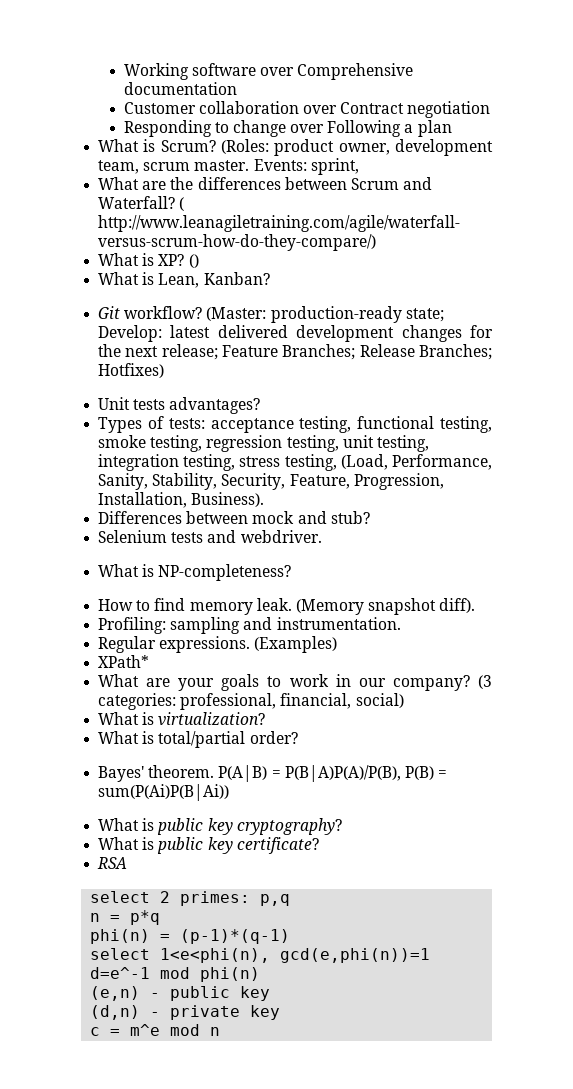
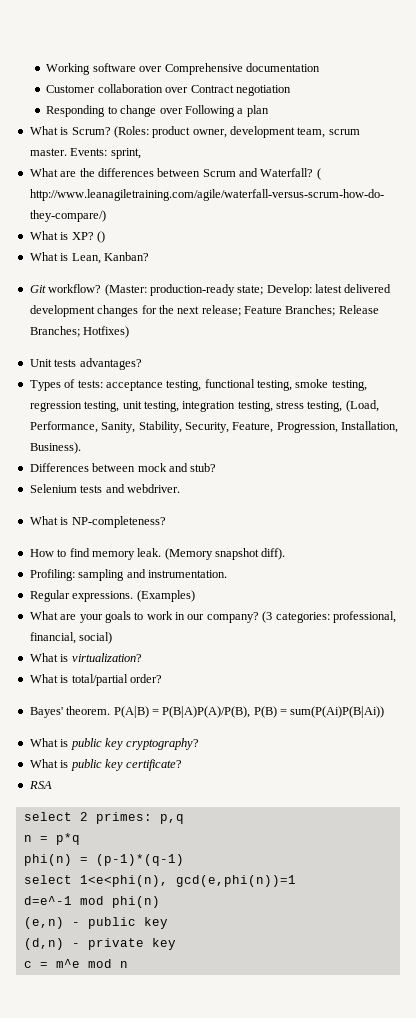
- XPath*

